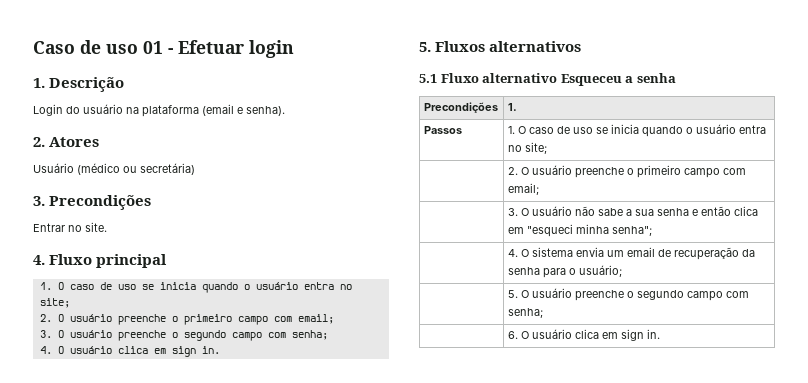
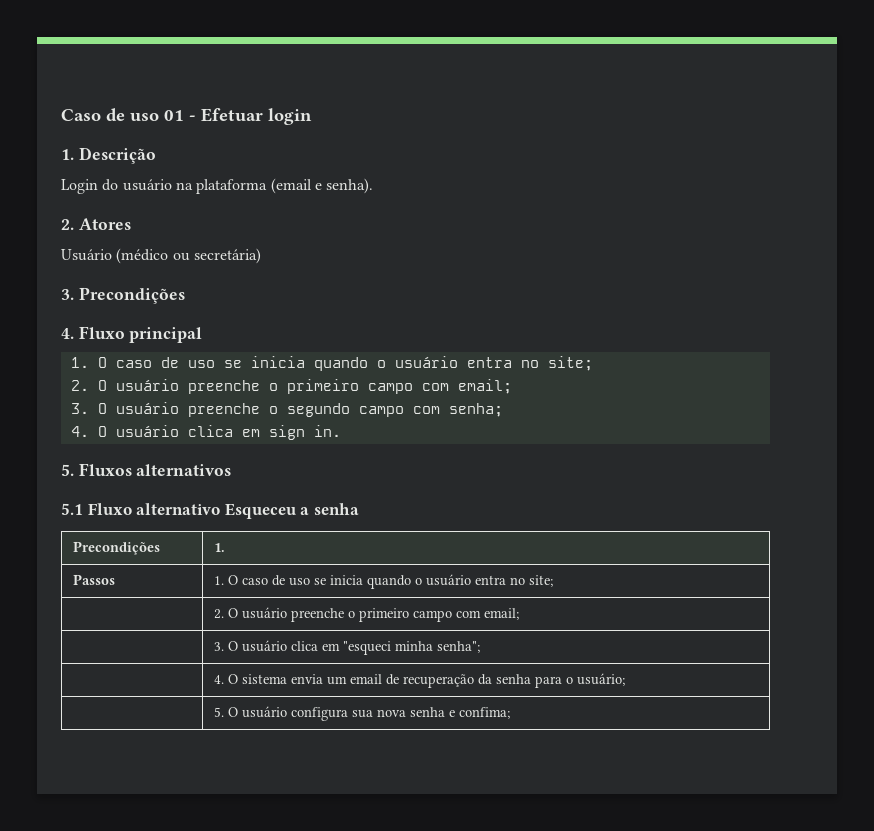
- Entrar no site.
- | 3. O usuário não sabe a sua senha e então clica em "esqueci minha senha";
+ | 3. O usuário clica em "esqueci minha senha";
- | 5. O usuário preenche o segundo campo com senha;
- | 6. O usuário clica em sign in.
+ | 5. O usuário configura sua nova senha e confima;

